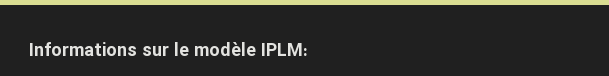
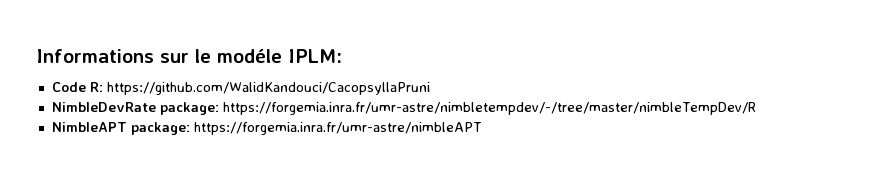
- Informations sur le modèle IPLM:
+ Informations sur le modéle IPLM:
+ Code R: https://github.com/WalidKandouci/CacopsyllaPruni
+ NimbleDevRate package: https://forgemia.inra.fr/umr-astre/nimbletempdev/-/tree/master/nimbleTempDev/R
+ NimbleAPT package: https://forgemia.inra.fr/umr-astre/nimbleAPT

